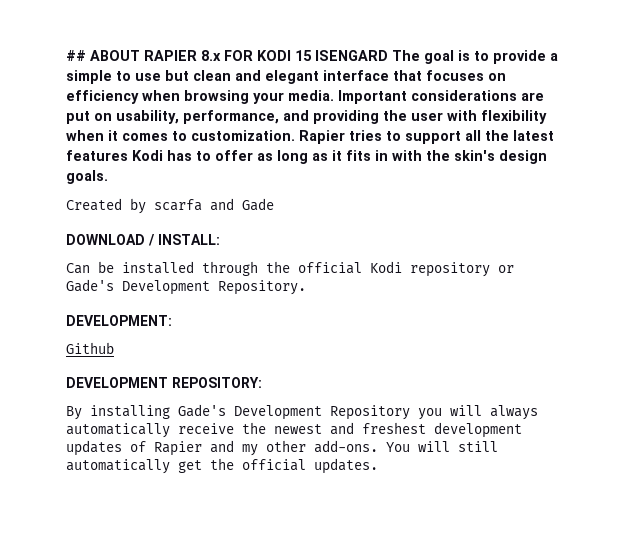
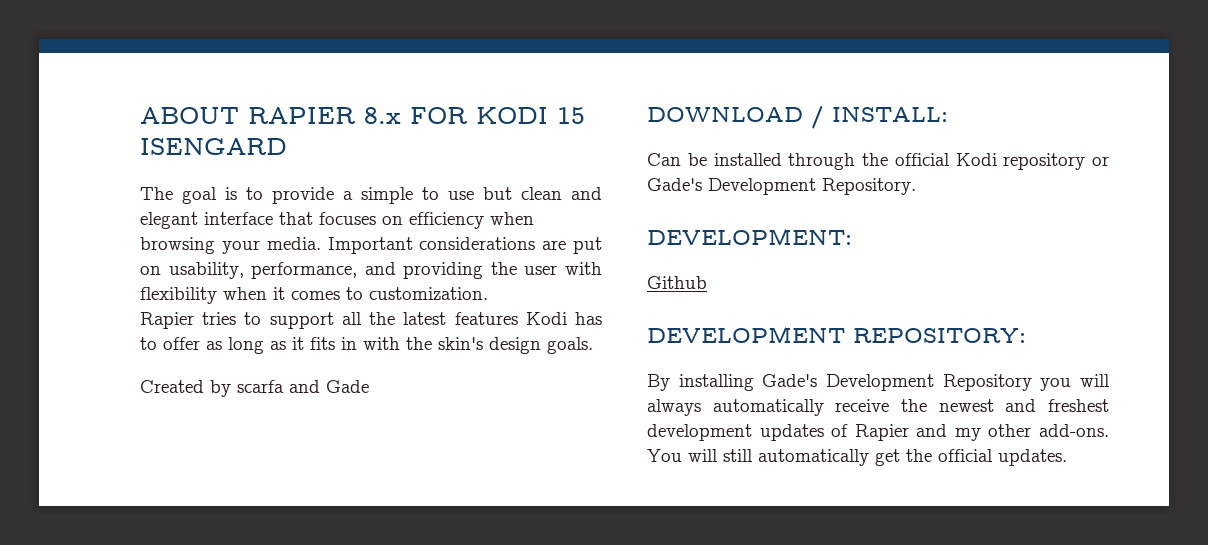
- ## ABOUT RAPIER 8.x FOR KODI 15 ISENGARD The goal is to provide a simple to use but clean and elegant interface that focuses on efficiency when browsing your media.
+ ABOUT RAPIER 8.x FOR KODI 15 ISENGARD
+ The goal is to provide a simple to use but clean and elegant interface that focuses on efficiency when browsing your media.
- Important considerations are put on usability, performance, and providing the user with flexibility when it comes to customization. Rapier tries to support all the latest features Kodi has to offer as long as it fits in with the skin's design goals.
+ Important considerations are put on usability, performance, and providing the user with flexibility when it comes to customization.
+ Rapier tries to support all the latest features Kodi has to offer as long as it fits in with the skin's design goals.

